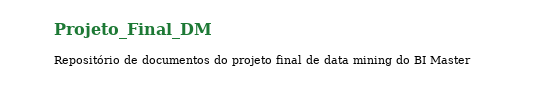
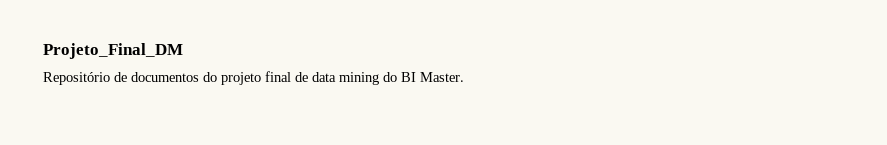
- Repositório de documentos do projeto final de data mining do BI Master
+ Repositório de documentos do projeto final de data mining do BI Master.

